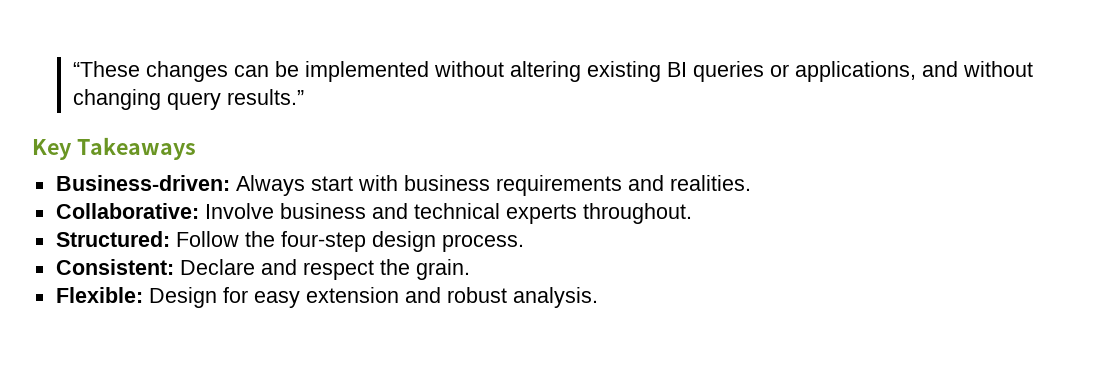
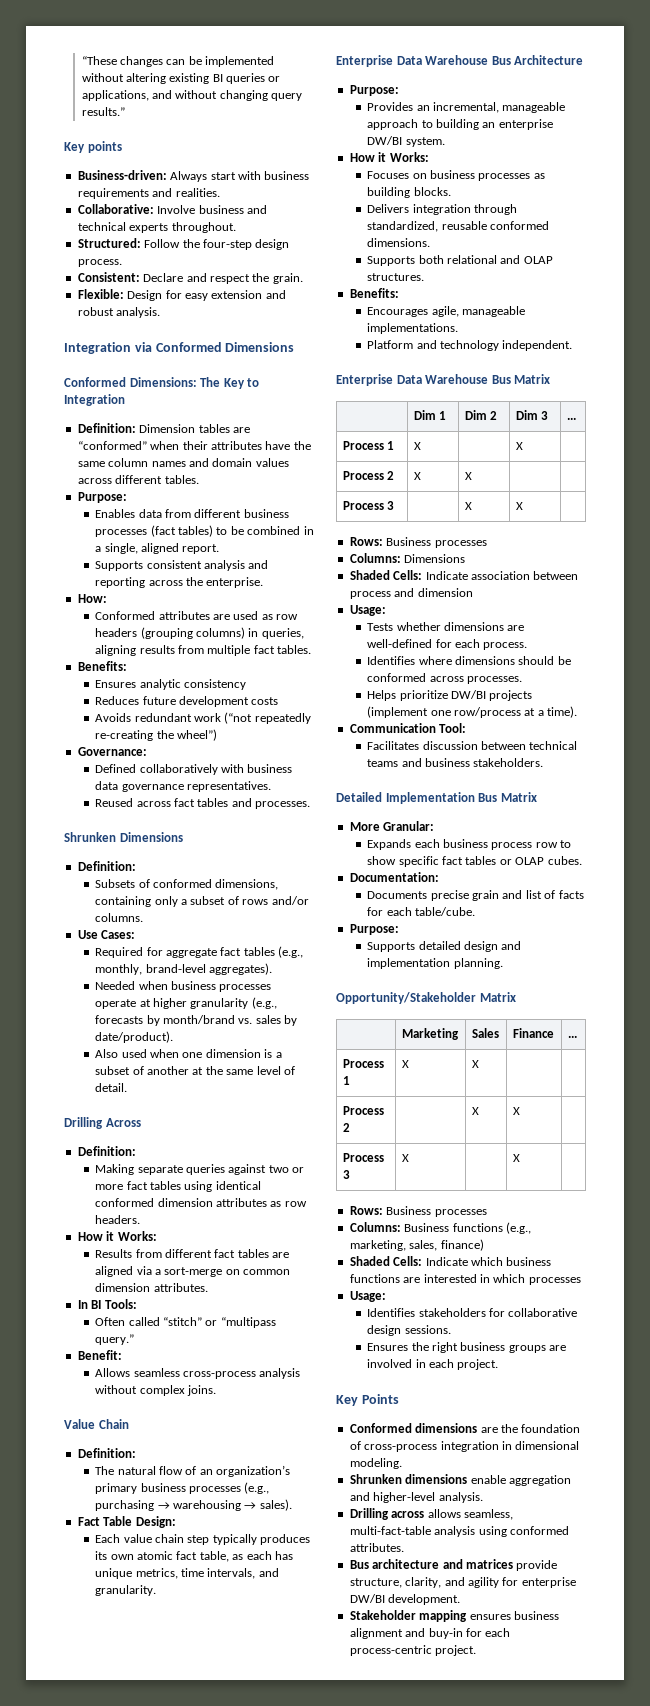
- Key Takeaways
+ Key points
+ Integration via Conformed Dimensions
+ Conformed Dimensions: The Key to Integration
+ Definition: Dimension tables are “conformed” when their attributes have the same column names and domain values across different tables.
+ Purpose:
+ Enables data from different business processes (fact tables) to be combined in a single, aligned report.
+ Supports consistent analysis and reporting across the enterprise.
+ How:
+ Conformed attributes are used as row headers (grouping columns) in queries, aligning results from multiple fact tables.
+ Benefits:
+ Ensures analytic consistency
+ Reduces future development costs
+ Avoids redundant work (“not repeatedly re-creating the wheel”)
+ Governance:
+ Defined collaboratively with business data governance representatives.
+ Reused across fact tables and processes.
+ Shrunken Dimensions
+ Definition:
+ Subsets of conformed dimensions, containing only a subset of rows and/or columns.
+ Use Cases:
+ Required for aggregate fact tables (e.g., monthly, brand-level aggregates).
+ Needed when business processes operate at higher granularity (e.g., forecasts by month/brand vs. sales by date/product).
+ Also used when one dimension is a subset of another at the same level of detail.
+ Drilling Across
+ Definition:
+ Making separate queries against two or more fact tables using identical conformed dimension attributes as row headers.
+ How it Works:
+ Results from different fact tables are aligned via a sort-merge on common dimension attributes.
+ In BI Tools:
+ Often called “stitch” or “multipass query.”
+ Benefit:
+ Allows seamless cross-process analysis without complex joins.
+ Value Chain
+ Definition:
+ The natural flow of an organization’s primary business processes (e.g., purchasing → warehousing → sales).
+ Fact Table Design:
+ Each value chain step typically produces its own atomic fact table, as each has unique metrics, time intervals, and granularity.
+ Enterprise Data Warehouse Bus Architecture
+ Purpose:
+ Provides an incremental, manageable approach to building an enterprise DW/BI system.
+ How it Works:
+ Focuses on business processes as building blocks.
+ Delivers integration through standardized, reusable conformed dimensions.
+ Supports both relational and OLAP structures.
+ Benefits:
+ Encourages agile, manageable implementations.
+ Platform and technology independent.
+ Enterprise Data Warehouse Bus Matrix
+ | Dim 1 | Dim 2 | Dim 3 | ...
+ Process 1 | X | | X |
+ Process 2 | X | X | |
+ Process 3 | | X | X |
+ Rows: Business processes
+ Columns: Dimensions
+ Shaded Cells: Indicate association between process and dimension
+ Usage:
+ Tests whether dimensions are well-defined for each process.
+ Identifies where dimensions should be conformed across processes.
+ Helps prioritize DW/BI projects (implement one row/process at a time).
+ Communication Tool:
+ Facilitates discussion between technical teams and business stakeholders.
+ Detailed Implementation Bus Matrix
+ More Granular:
+ Expands each business process row to show specific fact tables or OLAP cubes.
+ Documentation:
+ Documents precise grain and list of facts for each table/cube.
+ Purpose:
+ Supports detailed design and implementation planning.
+ Opportunity/Stakeholder Matrix
+ | Marketing | Sales | Finance | ...
+ Process 1 | X | X | |
+ Process 2 | | X | X |
+ Process 3 | X | | X |
+ Rows: Business processes
+ Columns: Business functions (e.g., marketing, sales, finance)
+ Shaded Cells: Indicate which business functions are interested in which processes
+ Usage:
+ Identifies stakeholders for collaborative design sessions.
+ Ensures the right business groups are involved in each project.
+ Key Points
+ Conformed dimensions are the foundation of cross-process integration in dimensional modeling.
+ Shrunken dimensions enable aggregation and higher-level analysis.
+ Drilling across allows seamless, multi-fact-table analysis using conformed attributes.
+ Bus architecture and matrices provide structure, clarity, and agility for enterprise DW/BI development.
+ Stakeholder mapping ensures business alignment and buy-in for each process-centric project.

